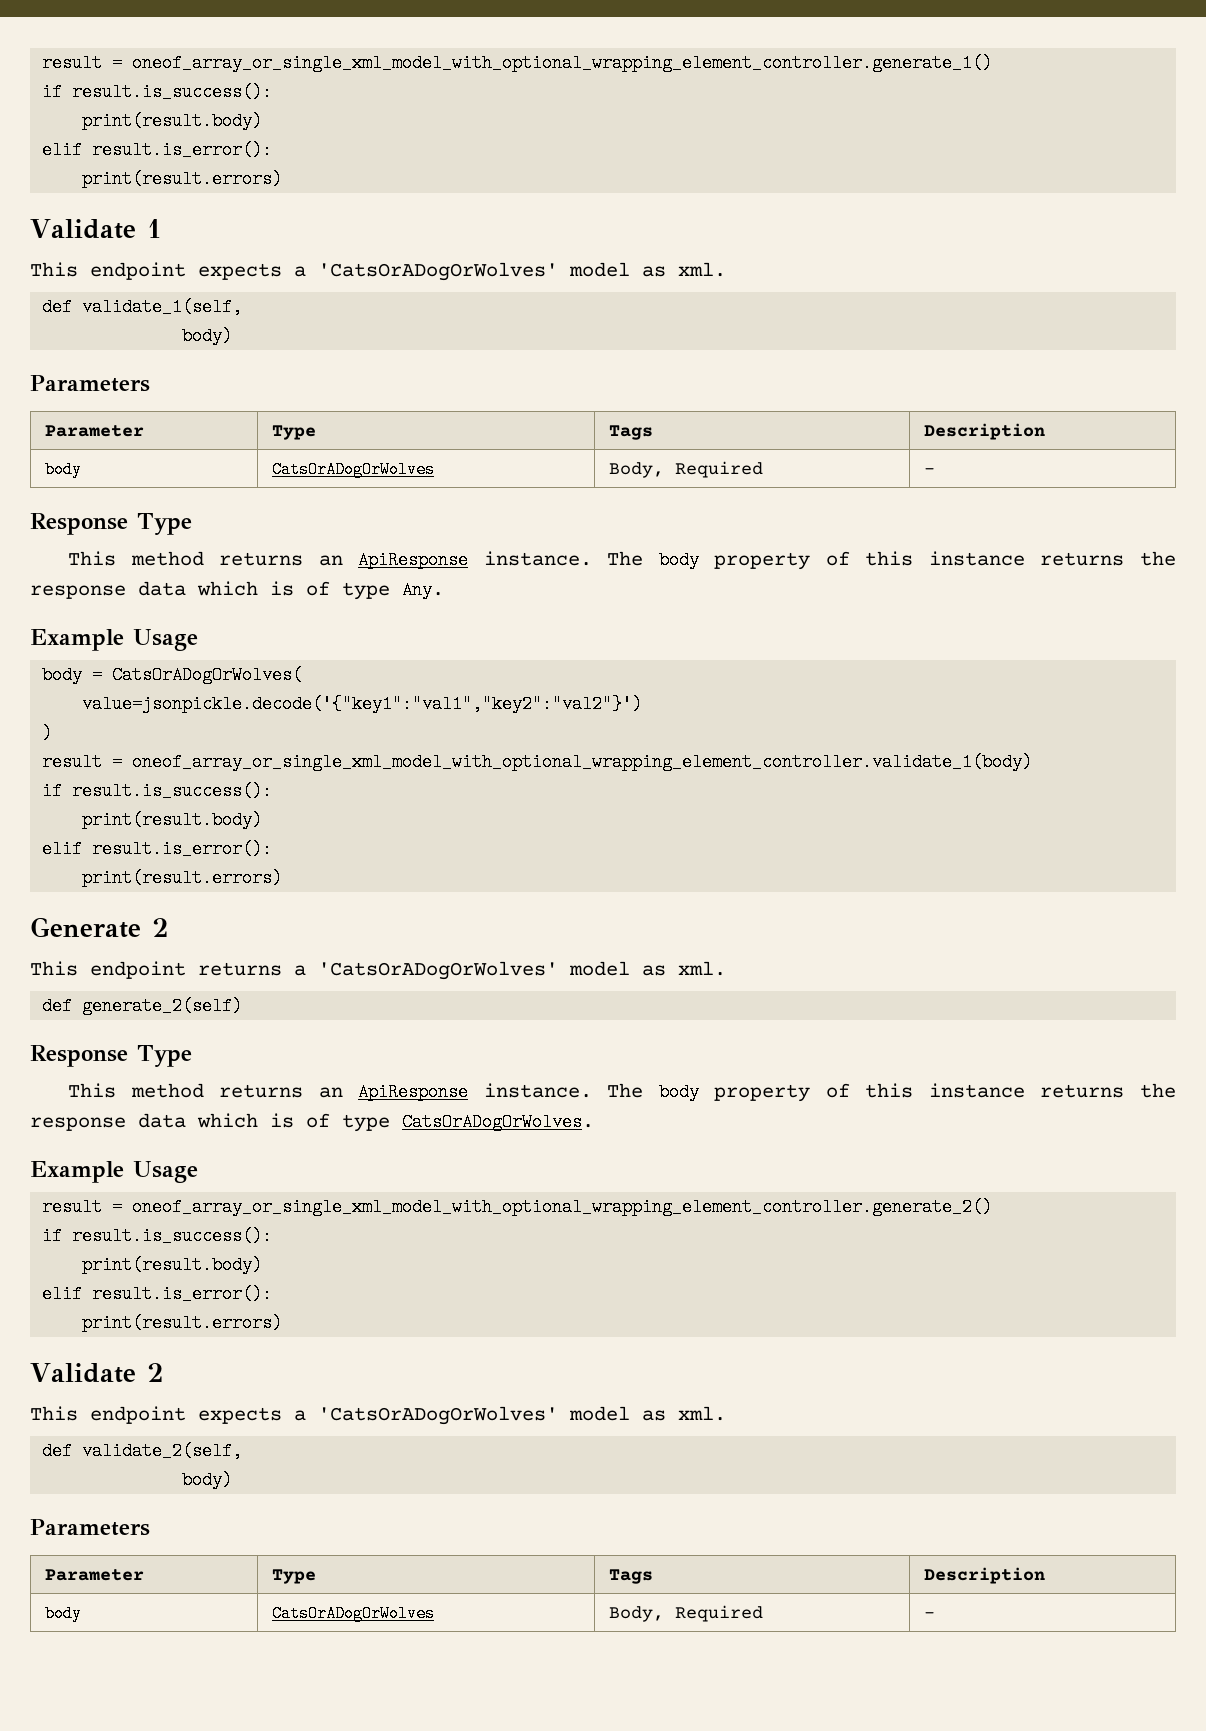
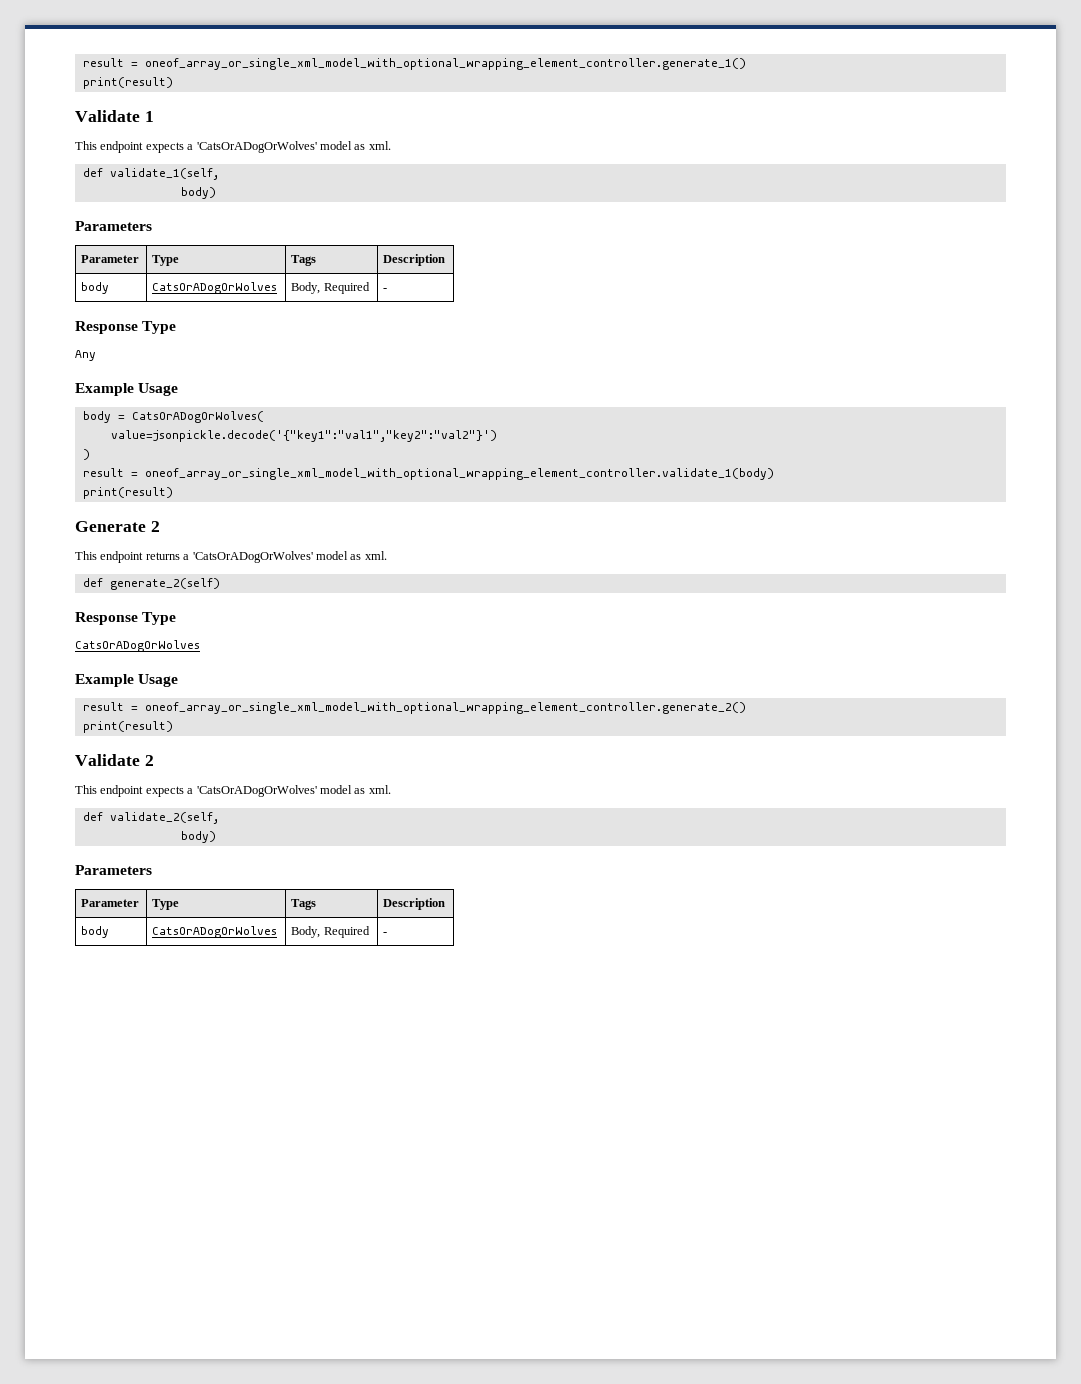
  result = oneof_array_or_single_xml_model_with_optional_wrapping_element_controller.generate_1()
- if result.is_success():
- print(result.body)
- elif result.is_error():
- print(result.errors)
+ print(result)
- This method returns an ApiResponse instance. The body property of this instance returns the response data which is of type Any.
+ Any
  result = oneof_array_or_single_xml_model_with_optional_wrapping_element_controller.validate_1(body)
- if result.is_success():
- print(result.body)
- elif result.is_error():
- print(result.errors)
+ print(result)
  def generate_2(self)
  Response Type
- This method returns an ApiResponse instance. The body property of this instance returns the response data which is of type CatsOrADogOrWolves.
+ CatsOrADogOrWolves
  result = oneof_array_or_single_xml_model_with_optional_wrapping_element_controller.generate_2()
- if result.is_success():
- print(result.body)
- elif result.is_error():
- print(result.errors)
+ print(result)

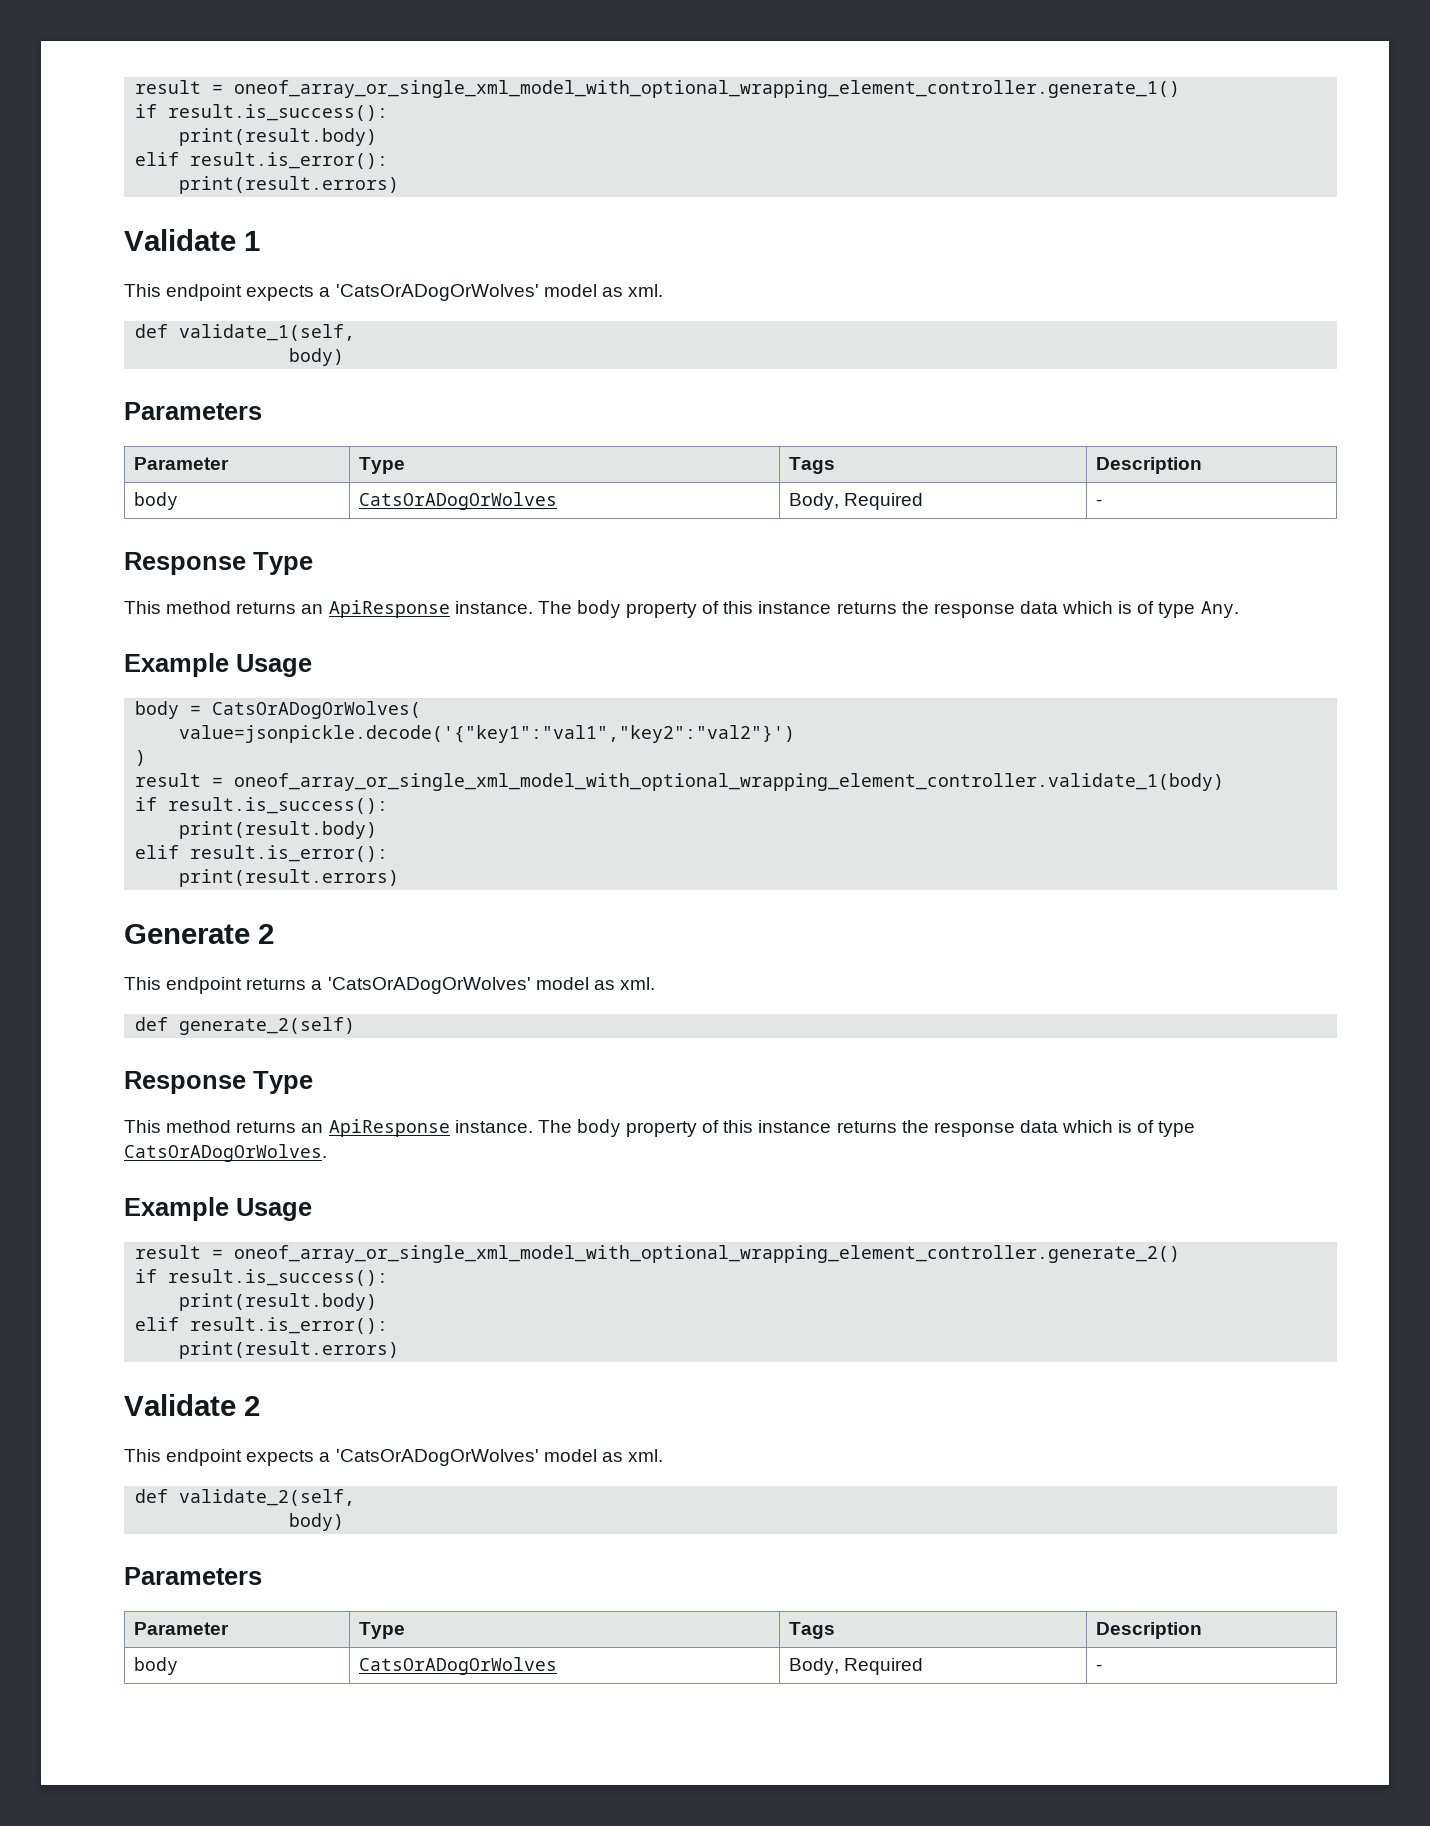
  result = oneof_array_or_single_xml_model_with_optional_wrapping_element_controller.generate_1()
- print(result)
+ if result.is_success():
+ print(result.body)
+ elif result.is_error():
+ print(result.errors)
- Any
+ This method returns an ApiResponse instance. The body property of this instance returns the response data which is of type Any.
  result = oneof_array_or_single_xml_model_with_optional_wrapping_element_controller.validate_1(body)
- print(result)
+ if result.is_success():
+ print(result.body)
+ elif result.is_error():
+ print(result.errors)
  def generate_2(self)
  Response Type
- CatsOrADogOrWolves
+ This method returns an ApiResponse instance. The body property of this instance returns the response data which is of type CatsOrADogOrWolves.
  result = oneof_array_or_single_xml_model_with_optional_wrapping_element_controller.generate_2()
- print(result)
+ if result.is_success():
+ print(result.body)
+ elif result.is_error():
+ print(result.errors)

